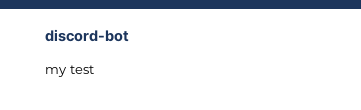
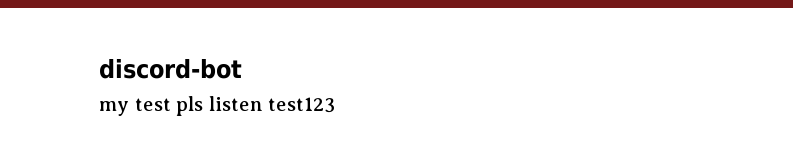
- my test
+ my test pls listen test123

